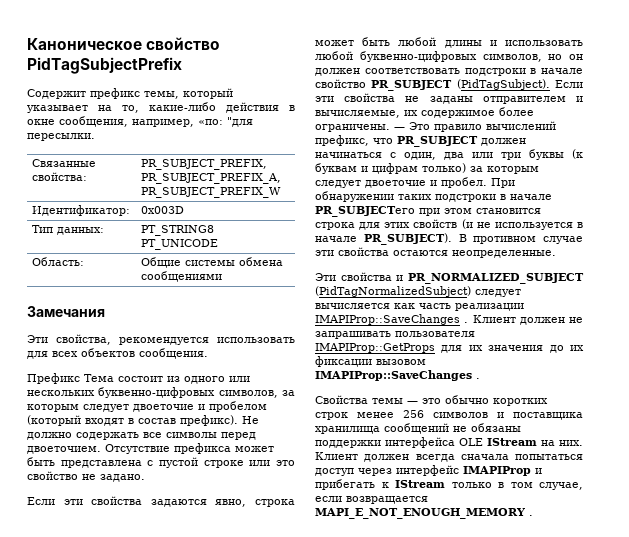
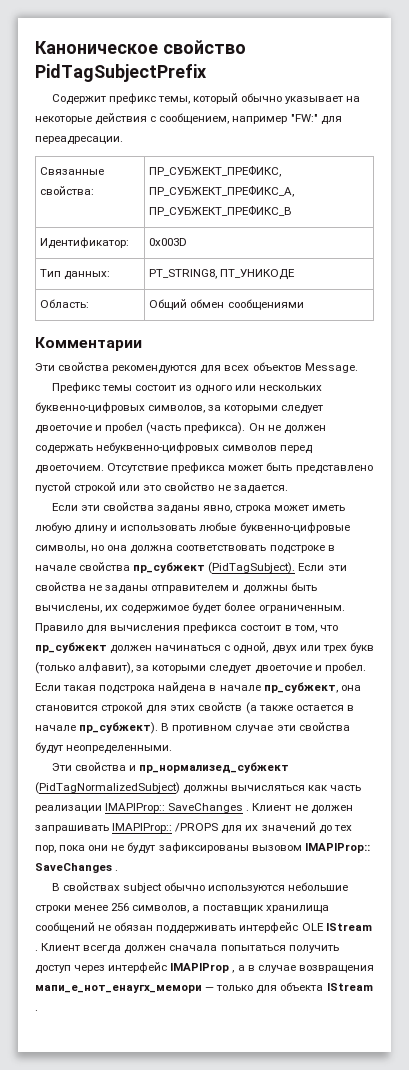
- Содержит префикс темы, который указывает на то, какие-либо действия в окне сообщения, например, «по: "для пересылки.
+ Содержит префикс темы, который обычно указывает на некоторые действия с сообщением, например "FW:" для переадресации.
- Связанные свойства: | PR_SUBJECT_PREFIX, PR_SUBJECT_PREFIX_A, PR_SUBJECT_PREFIX_W
+ Связанные свойства: | ПР_СУБЖЕКТ_ПРЕФИКС, ПР_СУБЖЕКТ_ПРЕФИКС_А, ПР_СУБЖЕКТ_ПРЕФИКС_В
- Тип данных: | PT_STRING8 PT_UNICODE
+ Тип данных: | PT_STRING8, ПТ_УНИКОДЕ
- Область: | Общие системы обмена сообщениями
+ Область: | Общий обмен сообщениями
- Замечания
- Эти свойства, рекомендуется использовать для всех объектов сообщения.
+ Комментарии
+ Эти свойства рекомендуются для всех объектов Message.
- Префикс Тема состоит из одного или нескольких буквенно-цифровых символов, за которым следует двоеточие и пробелом (который входят в состав префикс). Не должно содержать все символы перед двоеточием.
+ Префикс темы состоит из одного или нескольких буквенно-цифровых символов, за которыми следует двоеточие и пробел (часть префикса). Он не должен содержать небуквенно-цифровых символов перед двоеточием.
- Отсутствие префикса может быть представлена с пустой строке или это свойство не задано.
- Если эти свойства задаются явно, строка может быть любой длины и использовать любой буквенно-цифровых символов, но он должен соответствовать подстроки в начале свойство PR_SUBJECT (PidTagSubject).
+ Отсутствие префикса может быть представлено пустой строкой или это свойство не задается.
+ Если эти свойства заданы явно, строка может иметь любую длину и использовать любые буквенно-цифровые символы, но она должна соответствовать подстроке в начале свойства пр_субжект (PidTagSubject).
- Если эти свойства не заданы отправителем и вычисляемые, их содержимое более ограничены. — Это правило вычислений префикс, что PR_SUBJECT должен начинаться с один, два или три буквы (к буквам и цифрам только) за которым следует двоеточие и пробел. При обнаружении таких подстроки в начале PR_SUBJECTего при этом становится строка для этих свойств (и не используется в начале PR_SUBJECT).
+ Если эти свойства не заданы отправителем и должны быть вычислены, их содержимое будет более ограниченным. Правило для вычисления префикса состоит в том, что пр_субжект должен начинаться с одной, двух или трех букв (только алфавит), за которыми следует двоеточие и пробел. Если такая подстрока найдена в начале пр_субжект, она становится строкой для этих свойств (а также остается в начале пр_субжект).
- В противном случае эти свойства остаются неопределенные.
+ В противном случае эти свойства будут неопределенными.
- Эти свойства и PR_NORMALIZED_SUBJECT (PidTagNormalizedSubject) следует вычисляется как часть реализации IMAPIProp::SaveChanges . Клиент должен не запрашивать пользователя IMAPIProp::GetProps для их значения до их фиксации вызовом IMAPIProp::SaveChanges .
- Свойства темы — это обычно коротких строк менее 256 символов и поставщика хранилища сообщений не обязаны поддержки интерфейса OLE IStream на них. Клиент должен всегда сначала попытаться доступ через интерфейс IMAPIProp и прибегать к IStream только в том случае, если возвращается MAPI_E_NOT_ENOUGH_MEMORY .
+ Эти свойства и пр_нормализед_субжект (PidTagNormalizedSubject) должны вычисляться как часть реализации IMAPIProp:: SaveChanges . Клиент не должен запрашивать IMAPIProp:: /PROPS для их значений до тех пор, пока они не будут зафиксированы вызовом IMAPIProp:: SaveChanges .
+ В свойствах subject обычно используются небольшие строки менее 256 символов, а поставщик хранилища сообщений не обязан поддерживать интерфейс OLE IStream . Клиент всегда должен сначала попытаться получить доступ через интерфейс IMAPIProp , а в случае возвращения мапи_е_нот_енаугх_мемори — только для объекта IStream .

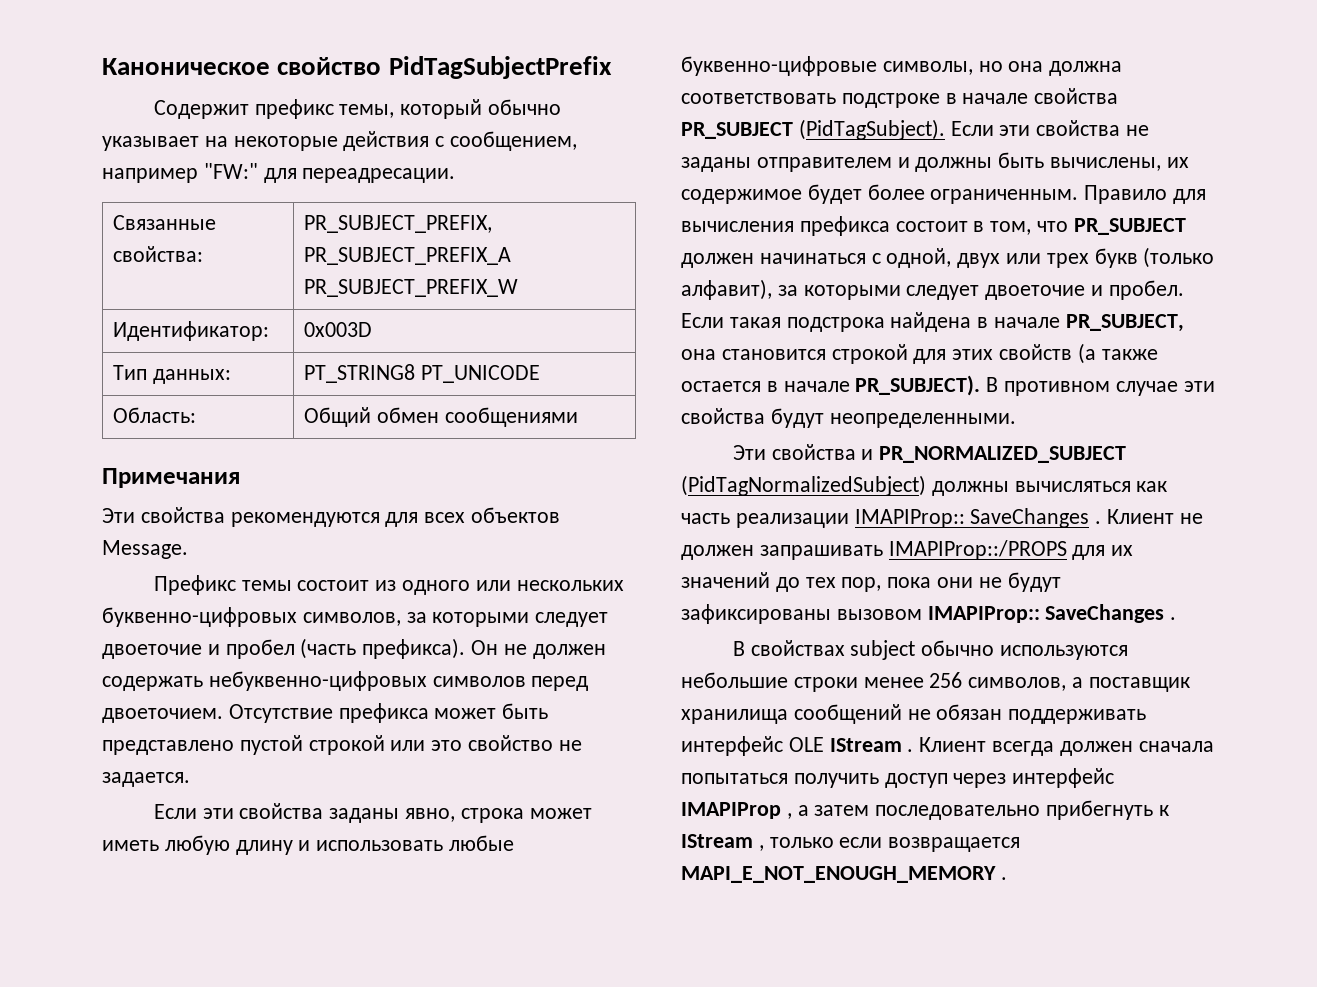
- Связанные свойства: | ПР_СУБЖЕКТ_ПРЕФИКС, ПР_СУБЖЕКТ_ПРЕФИКС_А, ПР_СУБЖЕКТ_ПРЕФИКС_В
+ Связанные свойства: | PR_SUBJECT_PREFIX, PR_SUBJECT_PREFIX_A PR_SUBJECT_PREFIX_W
- Тип данных: | PT_STRING8, ПТ_УНИКОДЕ
+ Тип данных: | PT_STRING8 PT_UNICODE
- Комментарии
+ Примечания
- Если эти свойства заданы явно, строка может иметь любую длину и использовать любые буквенно-цифровые символы, но она должна соответствовать подстроке в начале свойства пр_субжект (PidTagSubject).
+ Если эти свойства заданы явно, строка может иметь любую длину и использовать любые буквенно-цифровые символы, но она должна соответствовать подстроке в начале свойства PR_SUBJECT (PidTagSubject).
- Правило для вычисления префикса состоит в том, что пр_субжект должен начинаться с одной, двух или трех букв (только алфавит), за которыми следует двоеточие и пробел.
+ Правило для вычисления префикса состоит в том, что PR_SUBJECT должен начинаться с одной, двух или трех букв (только алфавит), за которыми следует двоеточие и пробел.
- Если такая подстрока найдена в начале пр_субжект, она становится строкой для этих свойств (а также остается в начале пр_субжект).
+ Если такая подстрока найдена в начале PR_SUBJECT, она становится строкой для этих свойств (а также остается в начале PR_SUBJECT).
- Эти свойства и пр_нормализед_субжект (PidTagNormalizedSubject) должны вычисляться как часть реализации IMAPIProp:: SaveChanges .
+ Эти свойства и PR_NORMALIZED_SUBJECT (PidTagNormalizedSubject) должны вычисляться как часть реализации IMAPIProp:: SaveChanges .
- Клиент не должен запрашивать IMAPIProp:: /PROPS для их значений до тех пор, пока они не будут зафиксированы вызовом IMAPIProp:: SaveChanges .
+ Клиент не должен запрашивать IMAPIProp::/PROPS для их значений до тех пор, пока они не будут зафиксированы вызовом IMAPIProp:: SaveChanges .
- Клиент всегда должен сначала попытаться получить доступ через интерфейс IMAPIProp , а в случае возвращения мапи_е_нот_енаугх_мемори — только для объекта IStream .
+ Клиент всегда должен сначала попытаться получить доступ через интерфейс IMAPIProp , а затем последовательно прибегнуть к IStream , только если возвращается MAPI_E_NOT_ENOUGH_MEMORY .

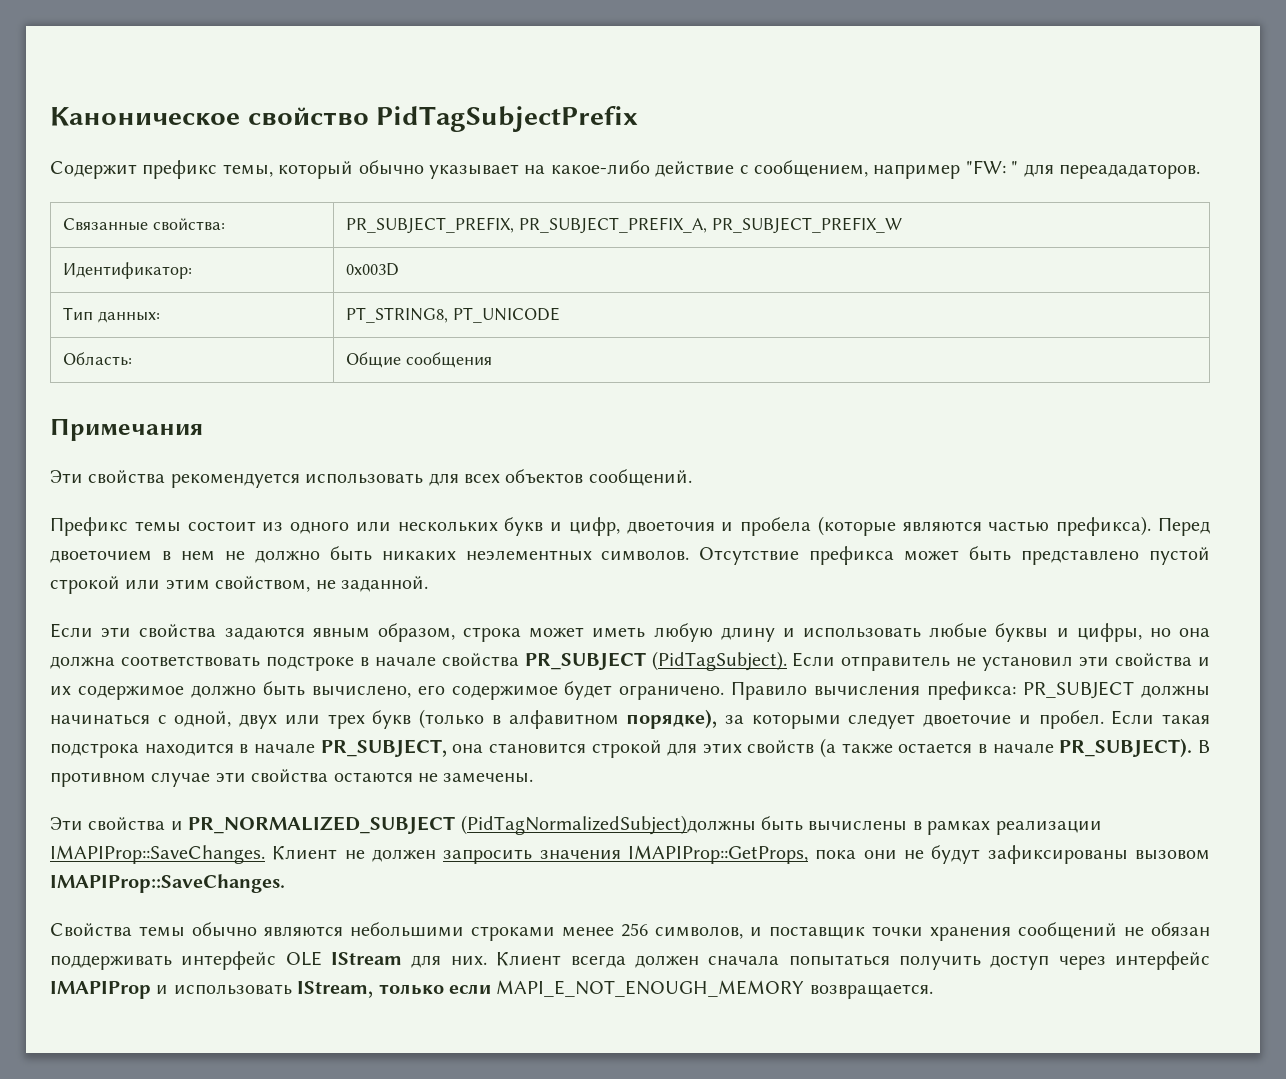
- Содержит префикс темы, который обычно указывает на некоторые действия с сообщением, например "FW:" для переадресации.
+ Содержит префикс темы, который обычно указывает на какое-либо действие с сообщением, например "FW: " для переададаторов.
- Связанные свойства: | PR_SUBJECT_PREFIX, PR_SUBJECT_PREFIX_A PR_SUBJECT_PREFIX_W
+ Связанные свойства: | PR_SUBJECT_PREFIX, PR_SUBJECT_PREFIX_A, PR_SUBJECT_PREFIX_W
- Тип данных: | PT_STRING8 PT_UNICODE
+ Тип данных: | PT_STRING8, PT_UNICODE
- Область: | Общий обмен сообщениями
+ Область: | Общие сообщения
- Эти свойства рекомендуются для всех объектов Message.
+ Эти свойства рекомендуется использовать для всех объектов сообщений.
- Префикс темы состоит из одного или нескольких буквенно-цифровых символов, за которыми следует двоеточие и пробел (часть префикса). Он не должен содержать небуквенно-цифровых символов перед двоеточием.
+ Префикс темы состоит из одного или нескольких букв и цифр, двоеточия и пробела (которые являются частью префикса). Перед двоеточием в нем не должно быть никаких неэлементных символов.
- Отсутствие префикса может быть представлено пустой строкой или это свойство не задается.
- Если эти свойства заданы явно, строка может иметь любую длину и использовать любые буквенно-цифровые символы, но она должна соответствовать подстроке в начале свойства PR_SUBJECT (PidTagSubject).
+ Отсутствие префикса может быть представлено пустой строкой или этим свойством, не заданной.
+ Если эти свойства задаются явным образом, строка может иметь любую длину и использовать любые буквы и цифры, но она должна соответствовать подстроке в начале свойства PR_SUBJECT (PidTagSubject).
- Если эти свойства не заданы отправителем и должны быть вычислены, их содержимое будет более ограниченным. Правило для вычисления префикса состоит в том, что PR_SUBJECT должен начинаться с одной, двух или трех букв (только алфавит), за которыми следует двоеточие и пробел.
+ Если отправитель не установил эти свойства и их содержимое должно быть вычислено, его содержимое будет ограничено. Правило вычисления префикса: PR_SUBJECT должны начинаться с одной, двух или трех букв (только в алфавитном порядке), за которыми следует двоеточие и пробел.
- Если такая подстрока найдена в начале PR_SUBJECT, она становится строкой для этих свойств (а также остается в начале PR_SUBJECT).
+ Если такая подстрока находится в начале PR_SUBJECT, она становится строкой для этих свойств (а также остается в начале PR_SUBJECT).
- В противном случае эти свойства будут неопределенными.
+ В противном случае эти свойства остаются не замечены.
- Эти свойства и PR_NORMALIZED_SUBJECT (PidTagNormalizedSubject) должны вычисляться как часть реализации IMAPIProp:: SaveChanges . Клиент не должен запрашивать IMAPIProp::/PROPS для их значений до тех пор, пока они не будут зафиксированы вызовом IMAPIProp:: SaveChanges .
- В свойствах subject обычно используются небольшие строки менее 256 символов, а поставщик хранилища сообщений не обязан поддерживать интерфейс OLE IStream .
+ Эти свойства и PR_NORMALIZED_SUBJECT (PidTagNormalizedSubject)должны быть вычислены в рамках реализации IMAPIProp::SaveChanges. Клиент не должен запросить значения IMAPIProp::GetProps, пока они не будут зафиксированы вызовом IMAPIProp::SaveChanges.
+ Свойства темы обычно являются небольшими строками менее 256 символов, и поставщик точки хранения сообщений не обязан поддерживать интерфейс OLE IStream для них.
- Клиент всегда должен сначала попытаться получить доступ через интерфейс IMAPIProp , а затем последовательно прибегнуть к IStream , только если возвращается MAPI_E_NOT_ENOUGH_MEMORY .
+ Клиент всегда должен сначала попытаться получить доступ через интерфейс IMAPIProp и использовать IStream, только если MAPI_E_NOT_ENOUGH_MEMORY возвращается.

